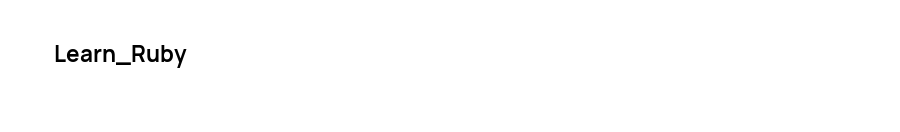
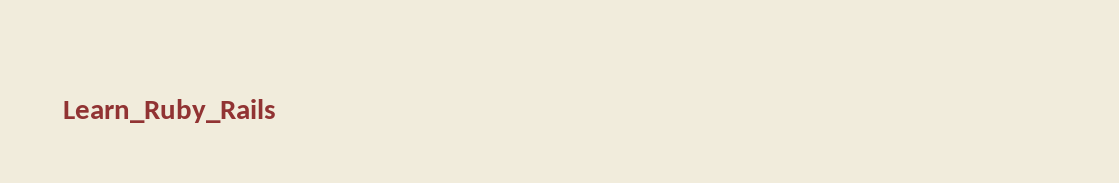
- Learn_Ruby
+ Learn_Ruby_Rails

